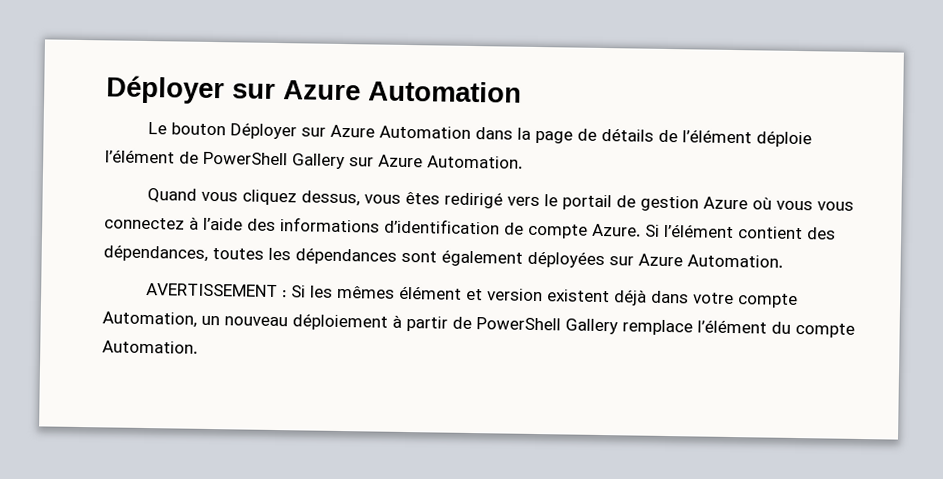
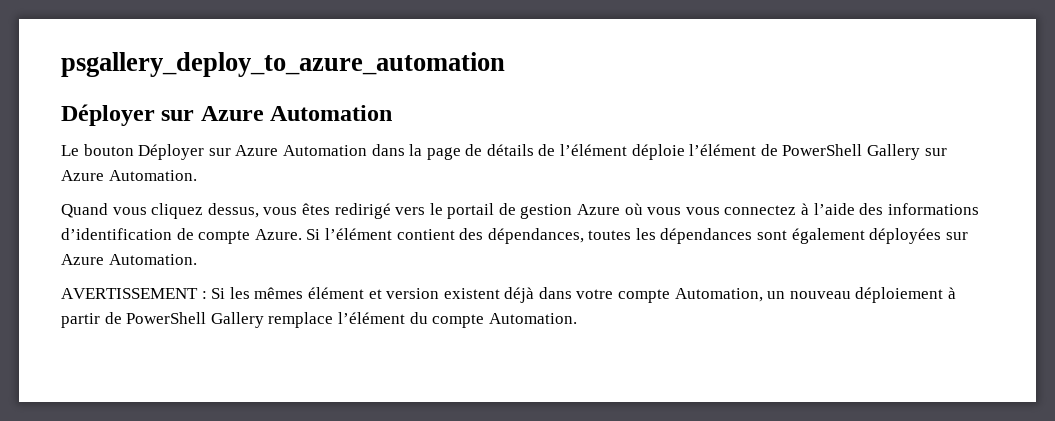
+ psgallery_deploy_to_azure_automation

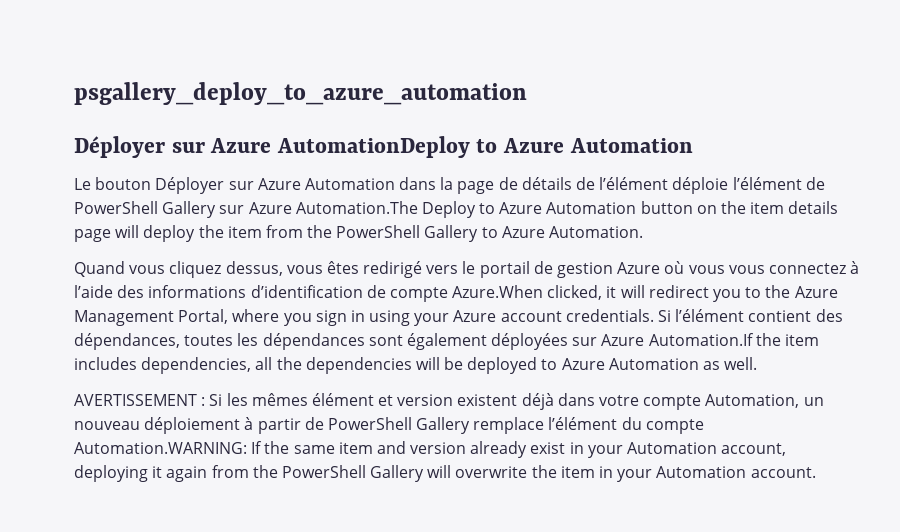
  psgallery_deploy_to_azure_automation
- Déployer sur Azure Automation
+ Déployer sur Azure AutomationDeploy to Azure Automation
- Le bouton Déployer sur Azure Automation dans la page de détails de l’élément déploie l’élément de PowerShell Gallery sur Azure Automation.
+ Le bouton Déployer sur Azure Automation dans la page de détails de l’élément déploie l’élément de PowerShell Gallery sur Azure Automation.The Deploy to Azure Automation button on the item details page will deploy the item from the PowerShell Gallery to Azure Automation.
- Quand vous cliquez dessus, vous êtes redirigé vers le portail de gestion Azure où vous vous connectez à l’aide des informations d’identification de compte Azure.
+ Quand vous cliquez dessus, vous êtes redirigé vers le portail de gestion Azure où vous vous connectez à l’aide des informations d’identification de compte Azure.When clicked, it will redirect you to the Azure Management Portal, where you sign in using your Azure account credentials.
- Si l’élément contient des dépendances, toutes les dépendances sont également déployées sur Azure Automation.
+ Si l’élément contient des dépendances, toutes les dépendances sont également déployées sur Azure Automation.If the item includes dependencies, all the dependencies will be deployed to Azure Automation as well.
- AVERTISSEMENT : Si les mêmes élément et version existent déjà dans votre compte Automation, un nouveau déploiement à partir de PowerShell Gallery remplace l’élément du compte Automation.
+ AVERTISSEMENT : Si les mêmes élément et version existent déjà dans votre compte Automation, un nouveau déploiement à partir de PowerShell Gallery remplace l’élément du compte Automation.WARNING: If the same item and version already exist in your Automation account, deploying it again from the PowerShell Gallery will overwrite the item in your Automation account.

